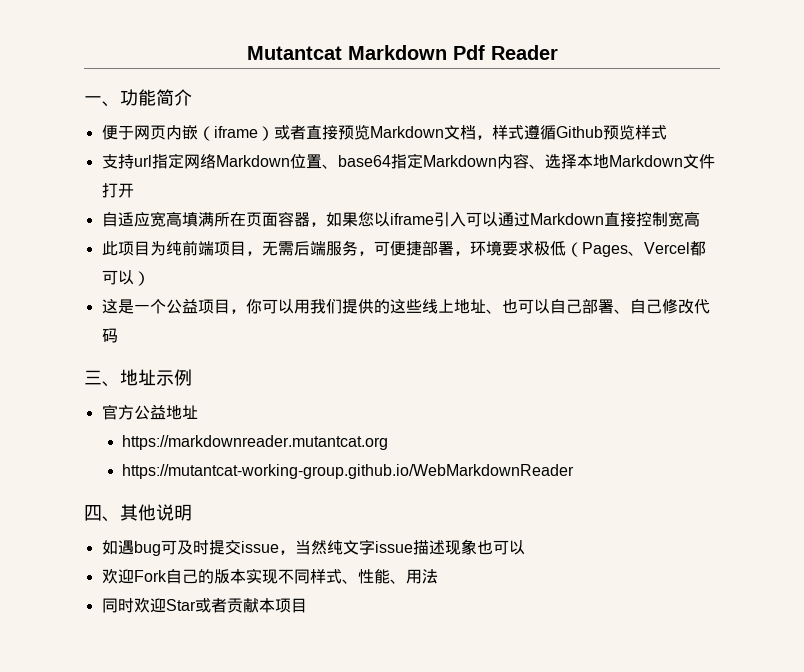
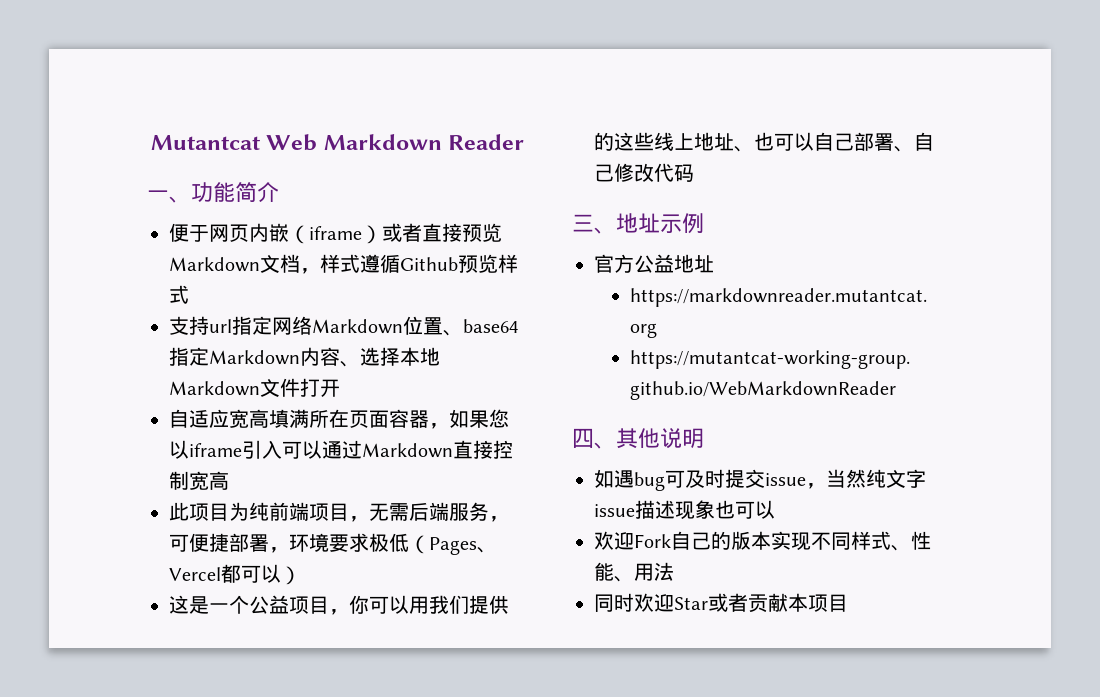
- Mutantcat Markdown Pdf Reader
+ Mutantcat Web Markdown Reader

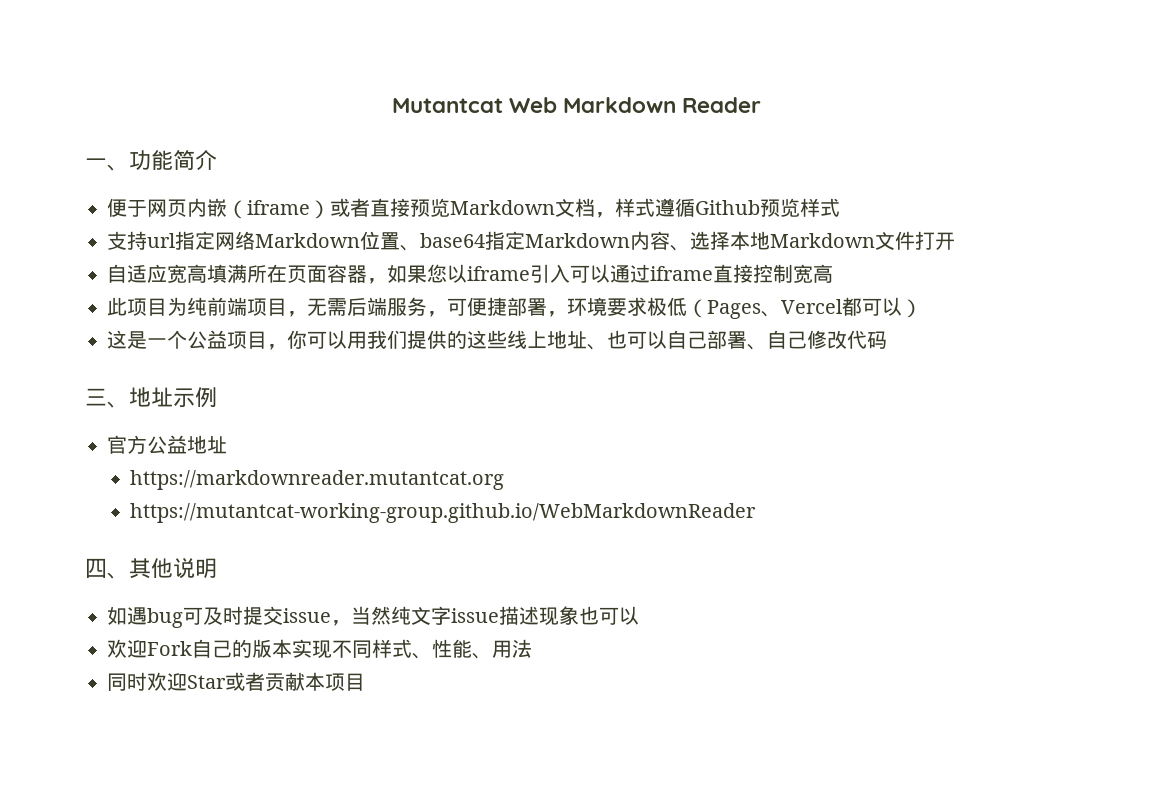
- 自适应宽高填满所在页面容器，如果您以iframe引入可以通过Markdown直接控制宽高
+ 自适应宽高填满所在页面容器，如果您以iframe引入可以通过iframe直接控制宽高

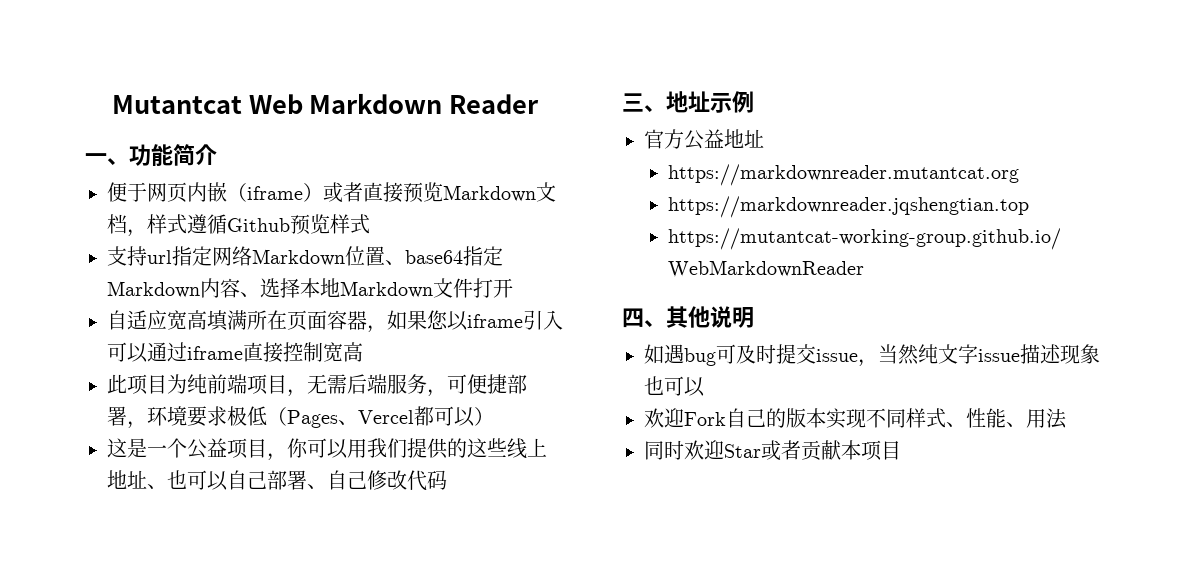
+ https://markdownreader.jqshengtian.top

